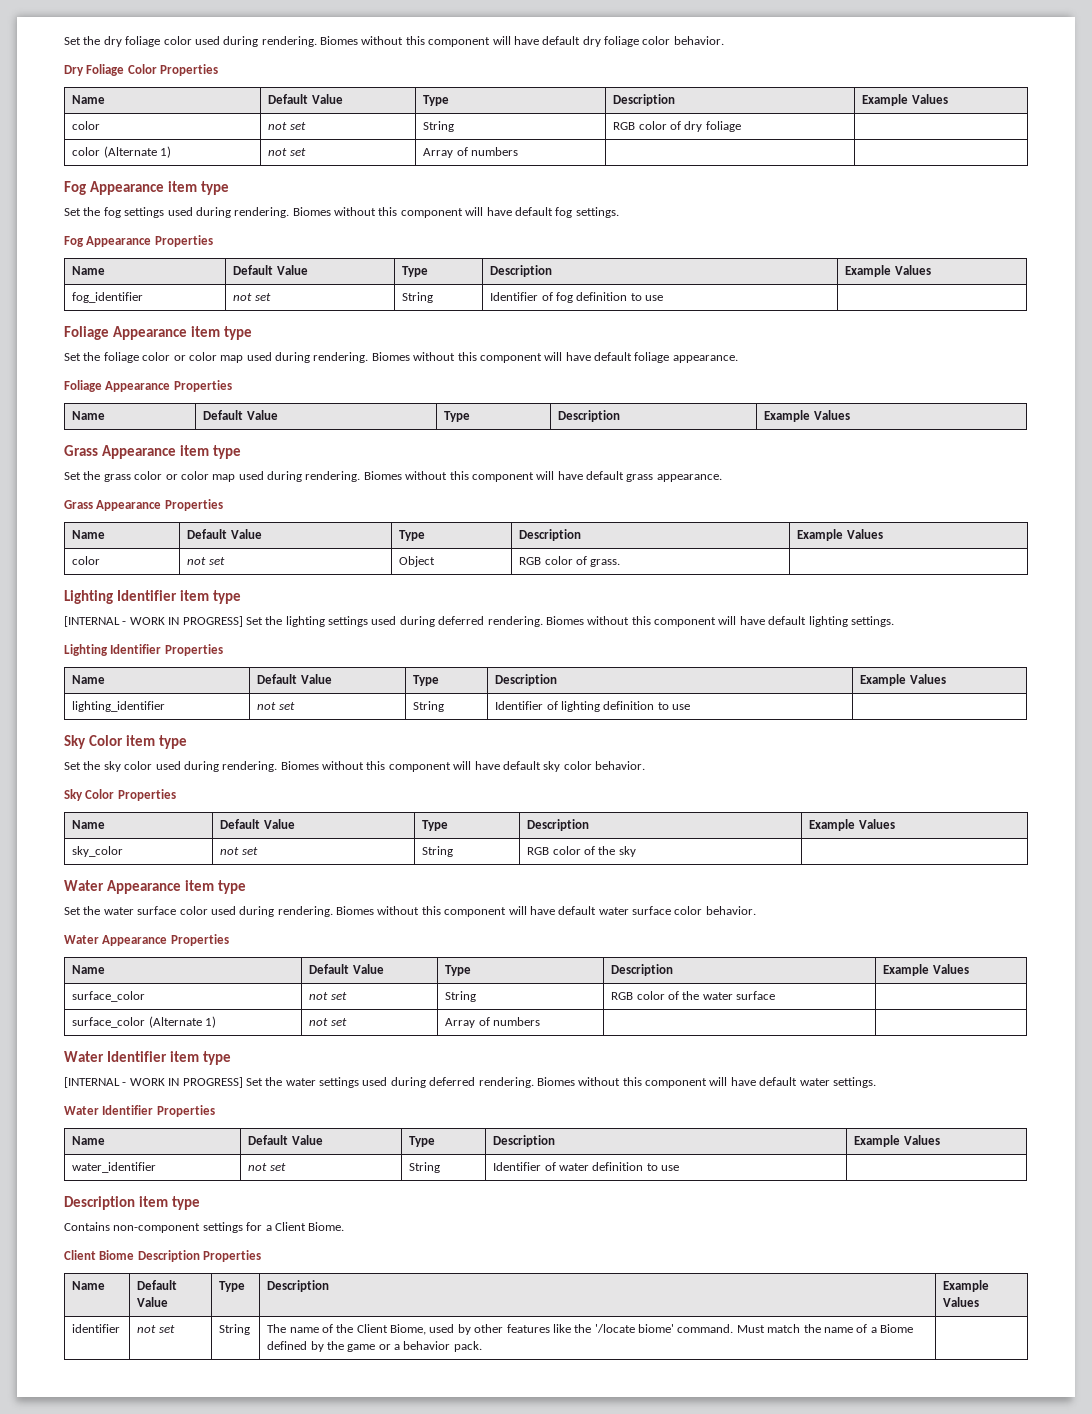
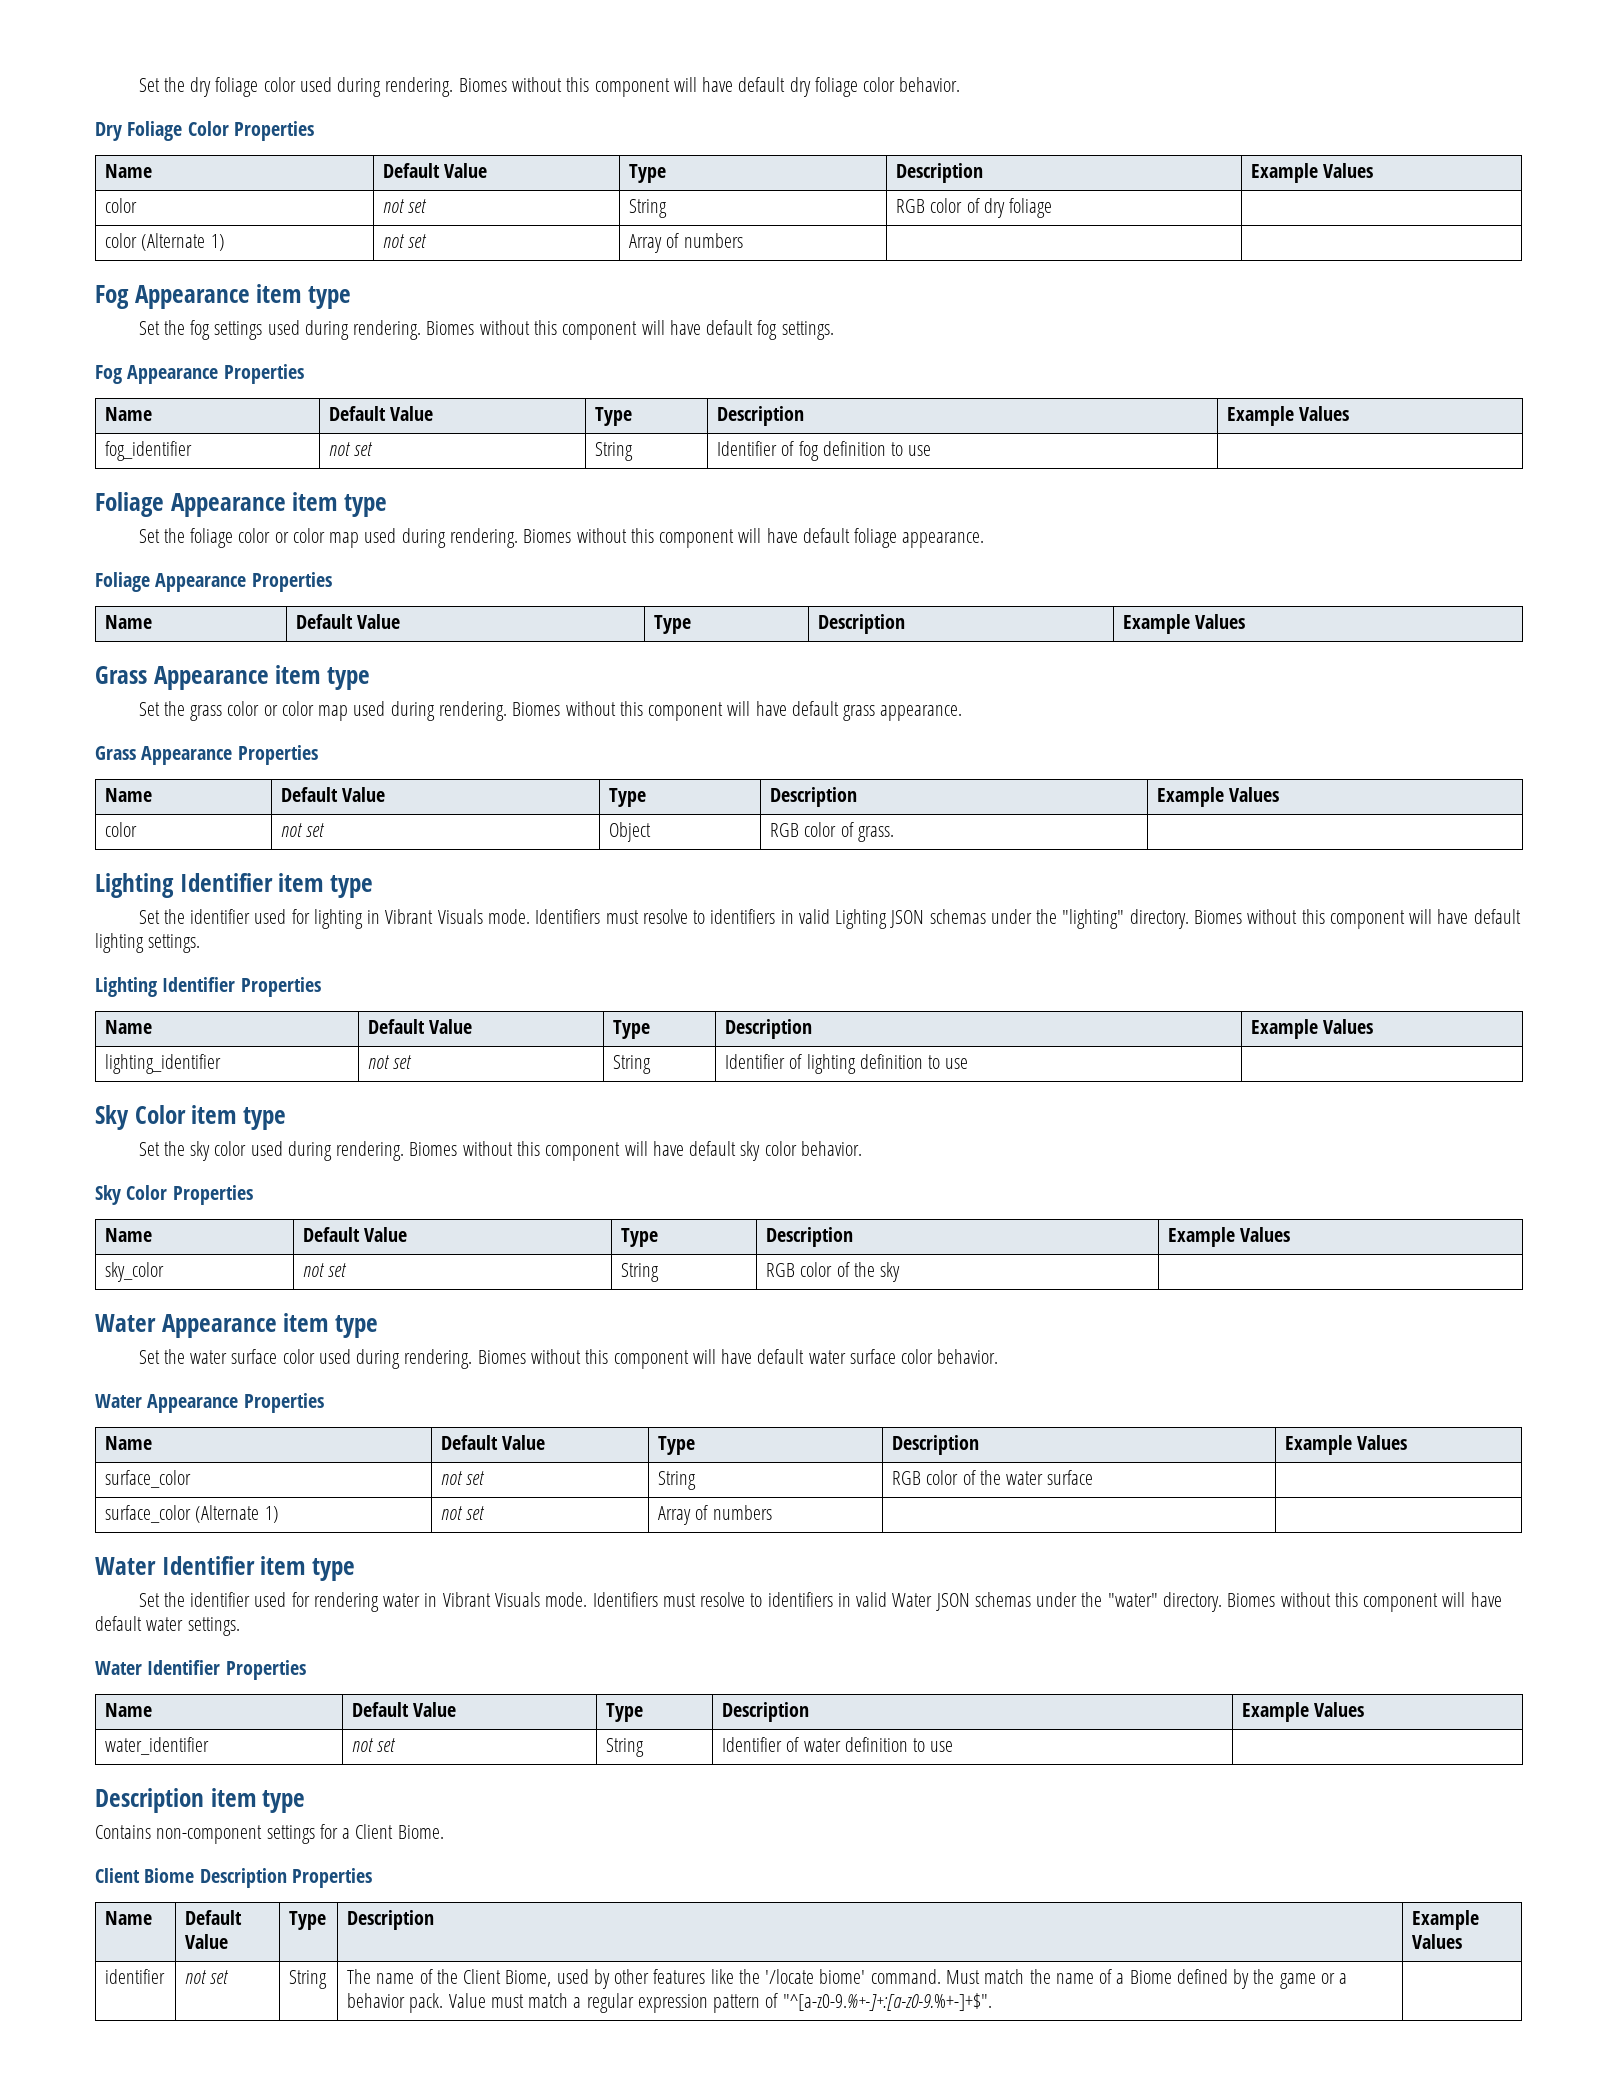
- [INTERNAL - WORK IN PROGRESS] Set the lighting settings used during deferred rendering.
+ Set the identifier used for lighting in Vibrant Visuals mode. Identifiers must resolve to identifiers in valid Lighting JSON schemas under the "lighting" directory.
- [INTERNAL - WORK IN PROGRESS] Set the water settings used during deferred rendering.
+ Set the identifier used for rendering water in Vibrant Visuals mode. Identifiers must resolve to identifiers in valid Water JSON schemas under the "water" directory.
+ Value must match a regular expression pattern of "^[a-z0-9.%+-]+:[a-z0-9.%+-]+$".

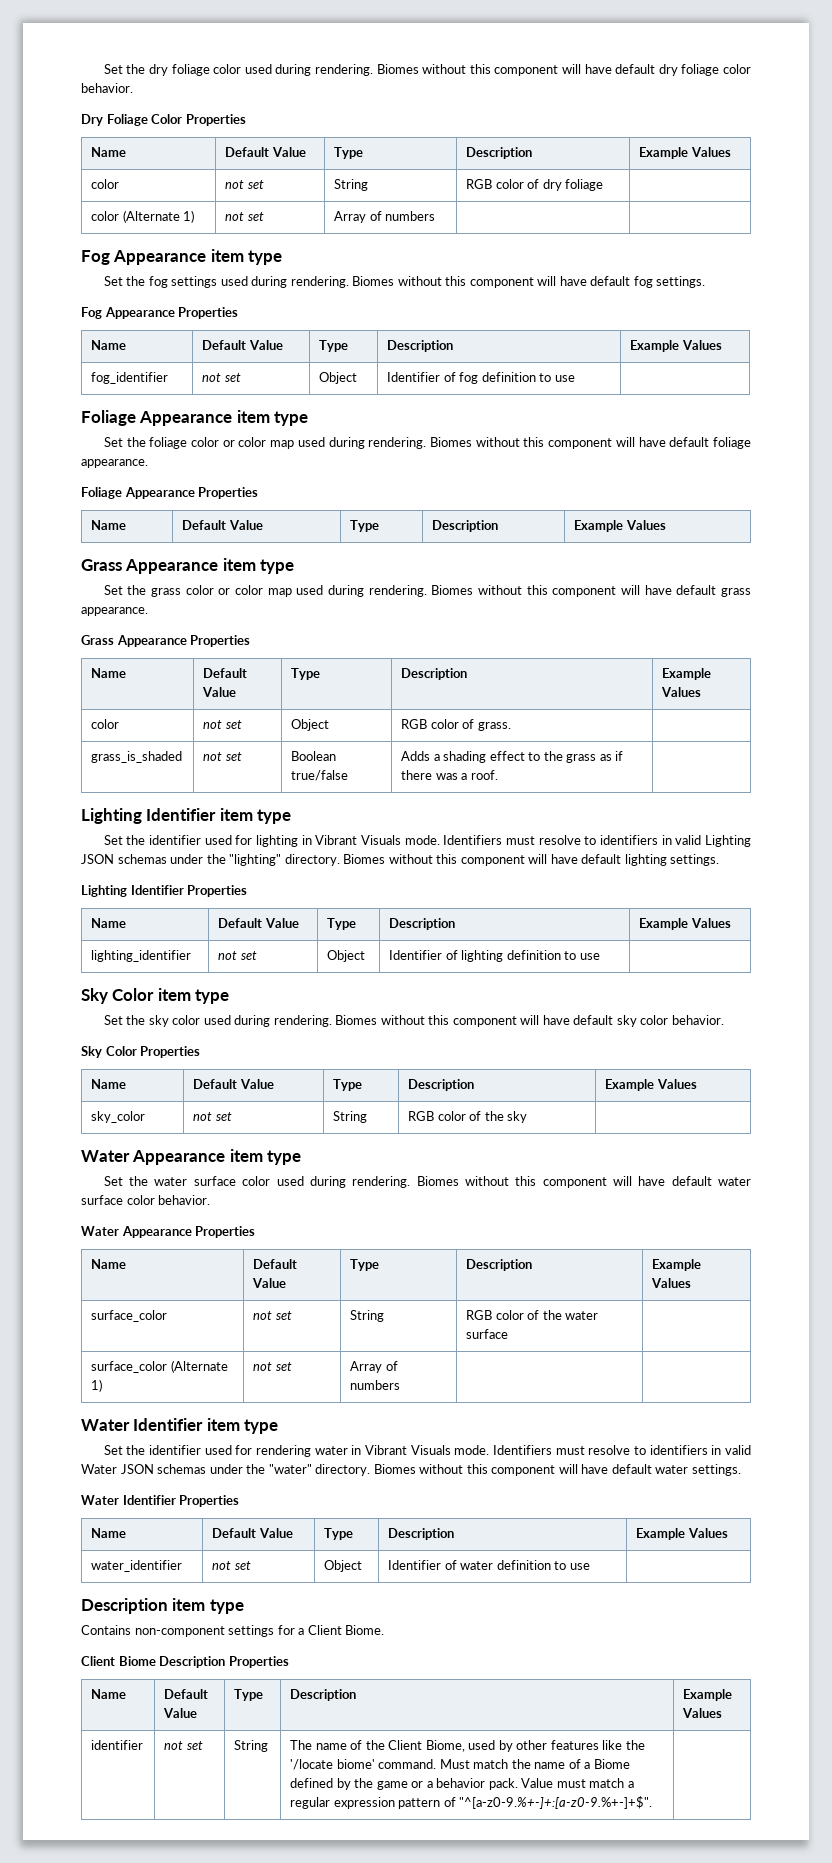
- fog_identifier | not set | String | Identifier of fog definition to use |
+ fog_identifier | not set | Object | Identifier of fog definition to use |
+ grass_is_shaded | not set | Boolean true/false | Adds a shading effect to the grass as if there was a roof. |
- lighting_identifier | not set | String | Identifier of lighting definition to use |
+ lighting_identifier | not set | Object | Identifier of lighting definition to use |
- water_identifier | not set | String | Identifier of water definition to use |
+ water_identifier | not set | Object | Identifier of water definition to use |

